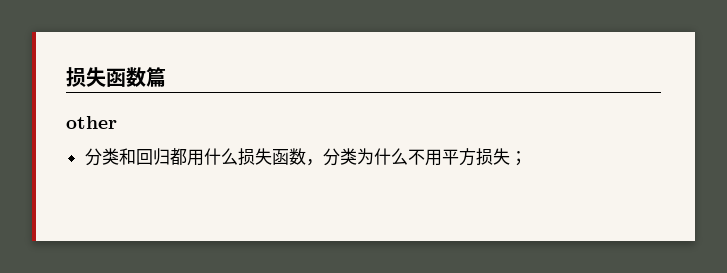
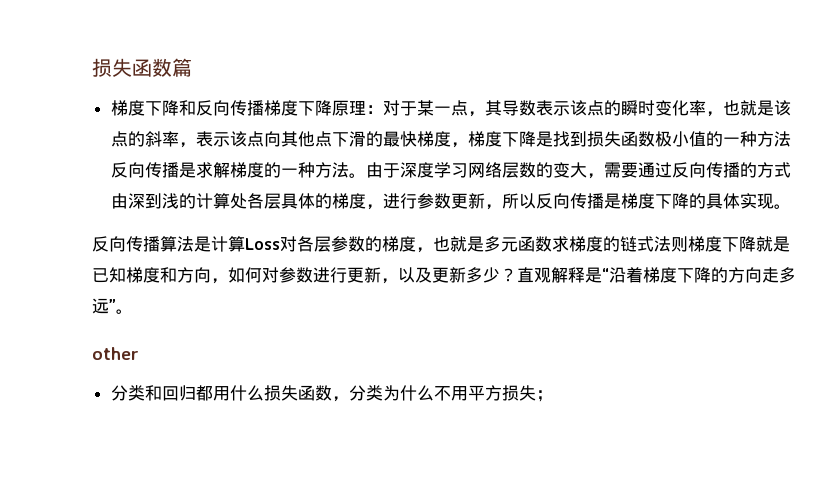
+ 梯度下降和反向传播梯度下降原理：对于某一点，其导数表示该点的瞬时变化率，也就是该点的斜率，表示该点向其他点下滑的最快梯度，梯度下降是找到损失函数极小值的一种方法反向传播是求解梯度的一种方法。由于深度学习网络层数的变大，需要通过反向传播的方式由深到浅的计算处各层具体的梯度，进行参数更新，所以反向传播是梯度下降的具体实现。
+ 反向传播算法是计算Loss对各层参数的梯度，也就是多元函数求梯度的链式法则梯度下降就是已知梯度和方向，如何对参数进行更新，以及更新多少？直观解释是“沿着梯度下降的方向走多远”。

